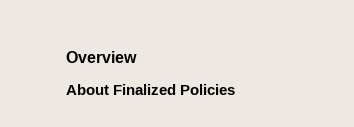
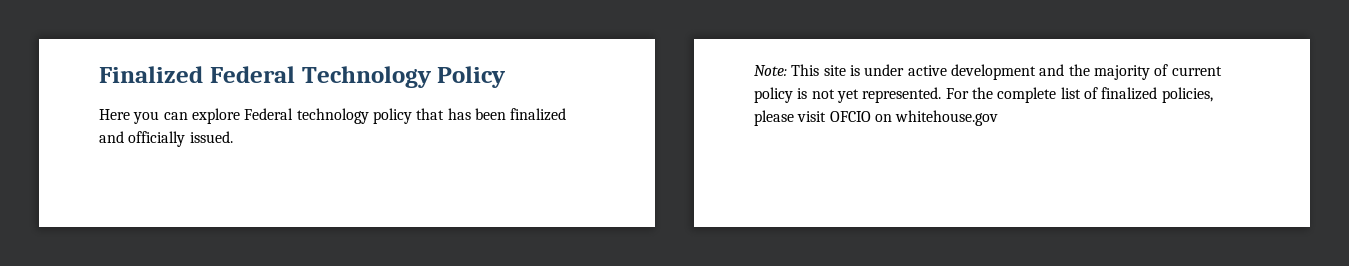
- Overview
- About Finalized Policies
+ Finalized Federal Technology Policy
+ Here you can explore Federal technology policy that has been finalized and officially issued.
+ Note: This site is under active development and the majority of current policy is not yet represented. For the complete list of finalized policies, please visit OFCIO on whitehouse.gov

